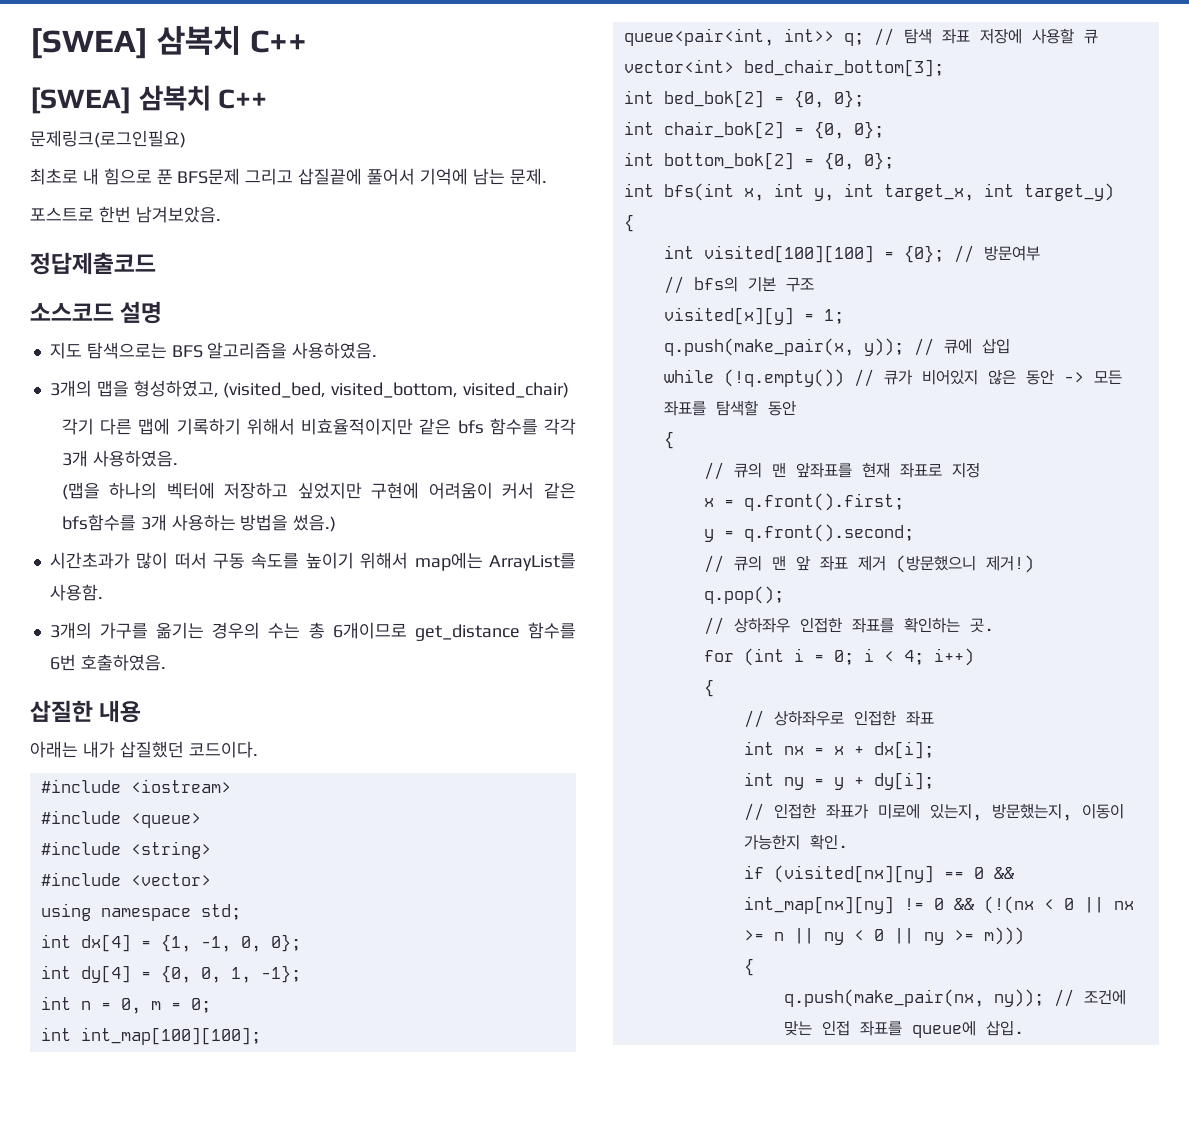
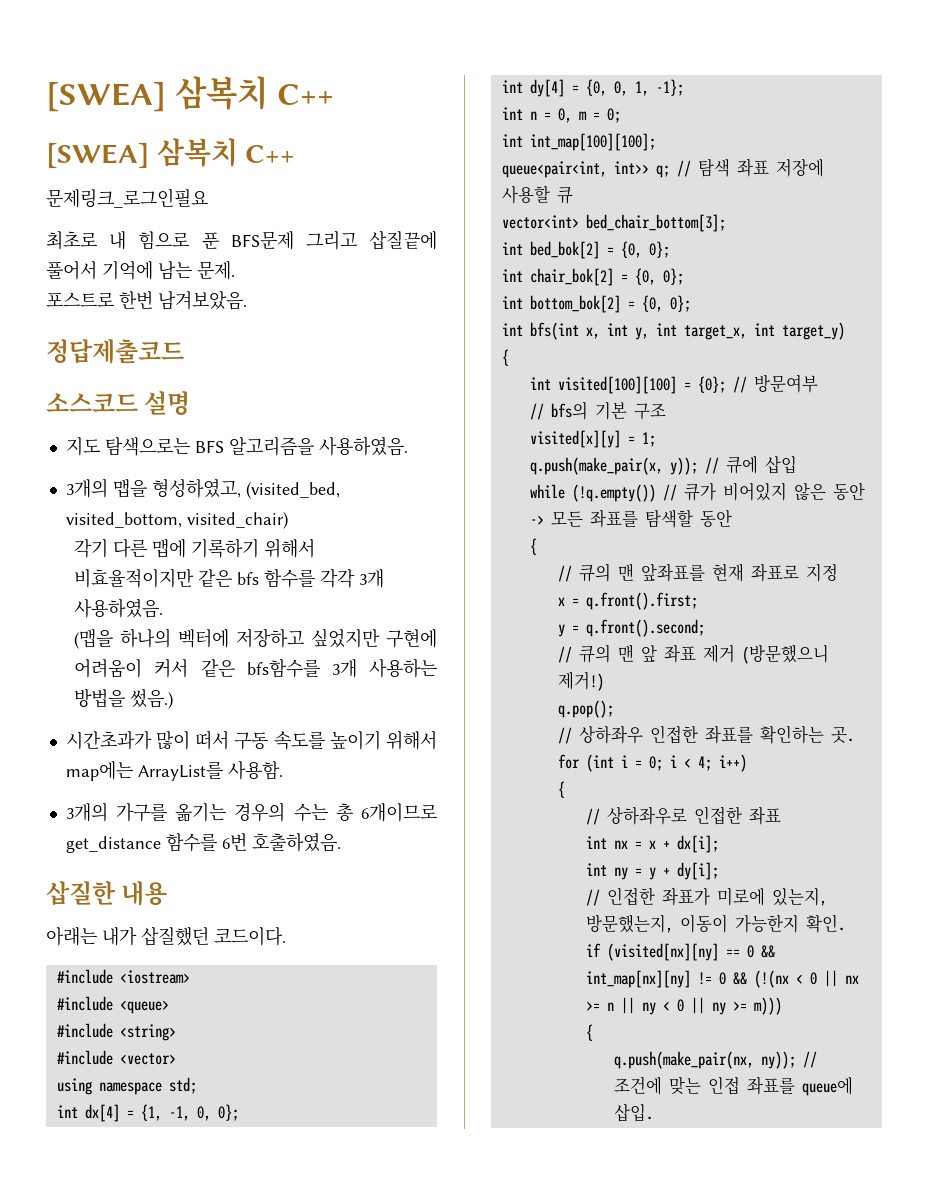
- 문제링크(로그인필요)
+ 문제링크_로그인필요

